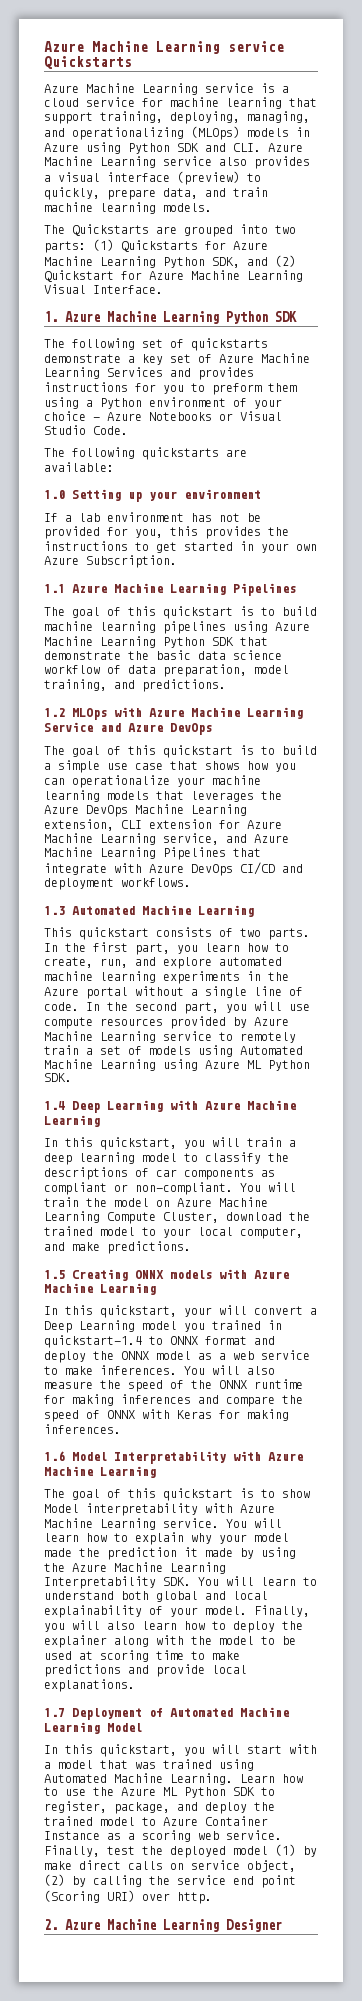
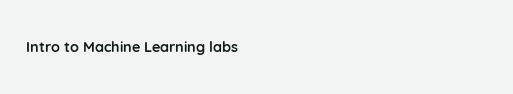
- Azure Machine Learning service Quickstarts
- Azure Machine Learning service is a cloud service for machine learning that support training, deploying, managing, and operationalizing (MLOps) models in Azure using Python SDK and CLI. Azure Machine Learning service also provides a visual interface (preview) to quickly, prepare data, and train machine learning models.
- The Quickstarts are grouped into two parts: (1) Quickstarts for Azure Machine Learning Python SDK, and (2) Quickstart for Azure Machine Learning Visual Interface.
- 1. Azure Machine Learning Python SDK
- The following set of quickstarts demonstrate a key set of Azure Machine Learning Services and provides instructions for you to preform them using a Python environment of your choice - Azure Notebooks or Visual Studio Code.
- The following quickstarts are available:
- 1.0 Setting up your environment
- If a lab environment has not be provided for you, this provides the instructions to get started in your own Azure Subscription.
- 1.1 Azure Machine Learning Pipelines
- The goal of this quickstart is to build machine learning pipelines using Azure Machine Learning Python SDK that demonstrate the basic data science workflow of data preparation, model training, and predictions.
- 1.2 MLOps with Azure Machine Learning Service and Azure DevOps
- The goal of this quickstart is to build a simple use case that shows how you can operationalize your machine learning models that leverages the Azure DevOps Machine Learning extension, CLI extension for Azure Machine Learning service, and Azure Machine Learning Pipelines that integrate with Azure DevOps CI/CD and deployment workflows.
- 1.3 Automated Machine Learning
- This quickstart consists of two parts. In the first part, you learn how to create, run, and explore automated machine learning experiments in the Azure portal without a single line of code. In the second part, you will use compute resources provided by Azure Machine Learning service to remotely train a set of models using Automated Machine Learning using Azure ML Python SDK.
- 1.4 Deep Learning with Azure Machine Learning
- In this quickstart, you will train a deep learning model to classify the descriptions of car components as compliant or non-compliant. You will train the model on Azure Machine Learning Compute Cluster, download the trained model to your local computer, and make predictions.
- 1.5 Creating ONNX models with Azure Machine Learning
- In this quickstart, your will convert a Deep Learning model you trained in quickstart-1.4 to ONNX format and deploy the ONNX model as a web service to make inferences. You will also measure the speed of the ONNX runtime for making inferences and compare the speed of ONNX with Keras for making inferences.
- 1.6 Model Interpretability with Azure Machine Learning
- The goal of this quickstart is to show Model interpretability with Azure Machine Learning service. You will learn how to explain why your model made the prediction it made by using the Azure Machine Learning Interpretability SDK. You will learn to understand both global and local explainability of your model. Finally, you will also learn how to deploy the explainer along with the model to be used at scoring time to make predictions and provide local explanations.
- 1.7 Deployment of Automated Machine Learning Model
- In this quickstart, you will start with a model that was trained using Automated Machine Learning. Learn how to use the Azure ML Python SDK to register, package, and deploy the trained model to Azure Container Instance as a scoring web service. Finally, test the deployed model (1) by make direct calls on service object, (2) by calling the service end point (Scoring URI) over http.
- 2. Azure Machine Learning Designer
+ Intro to Machine Learning labs

